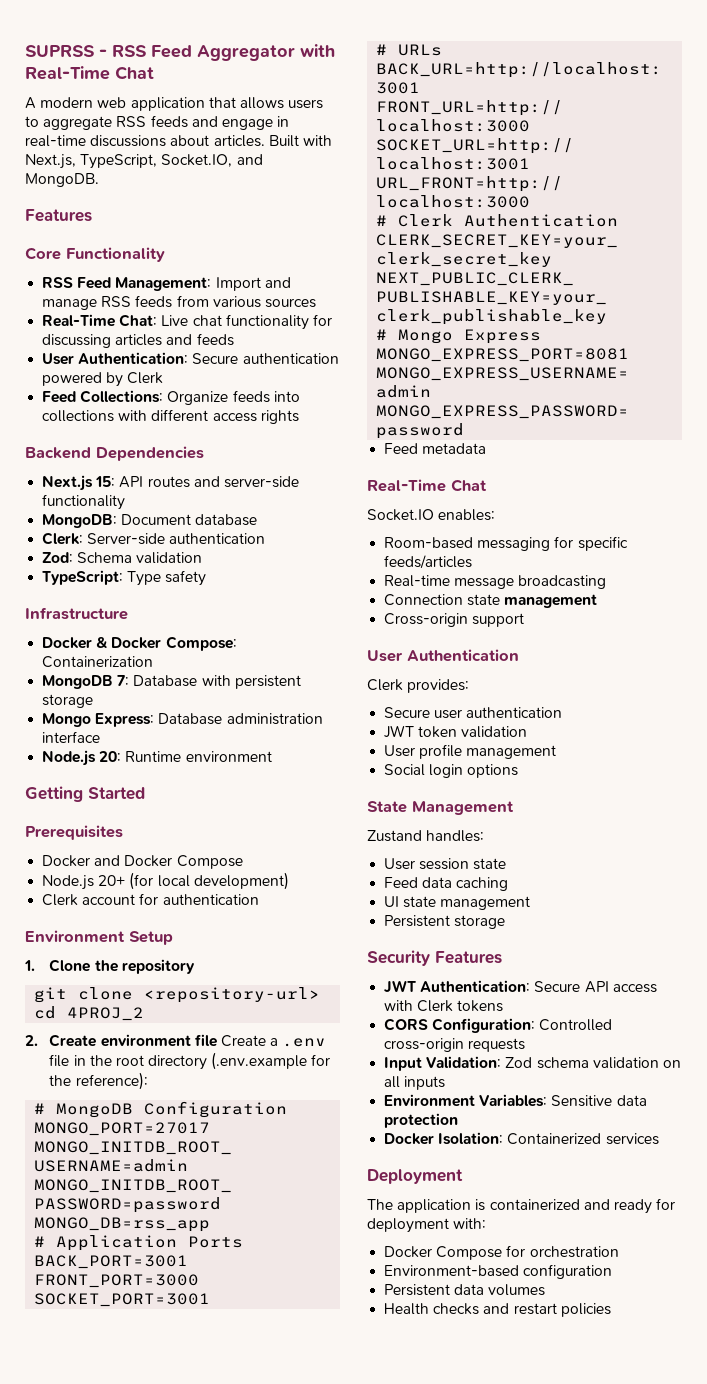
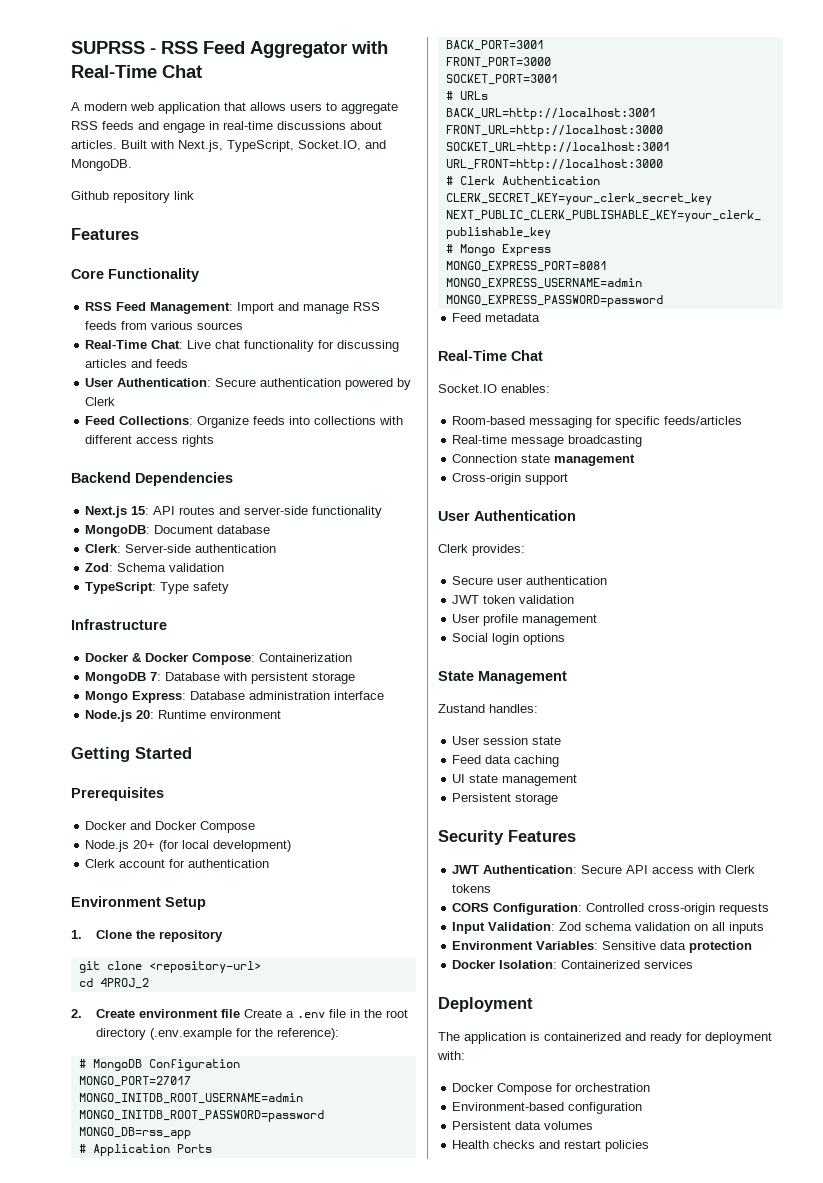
+ Github repository link

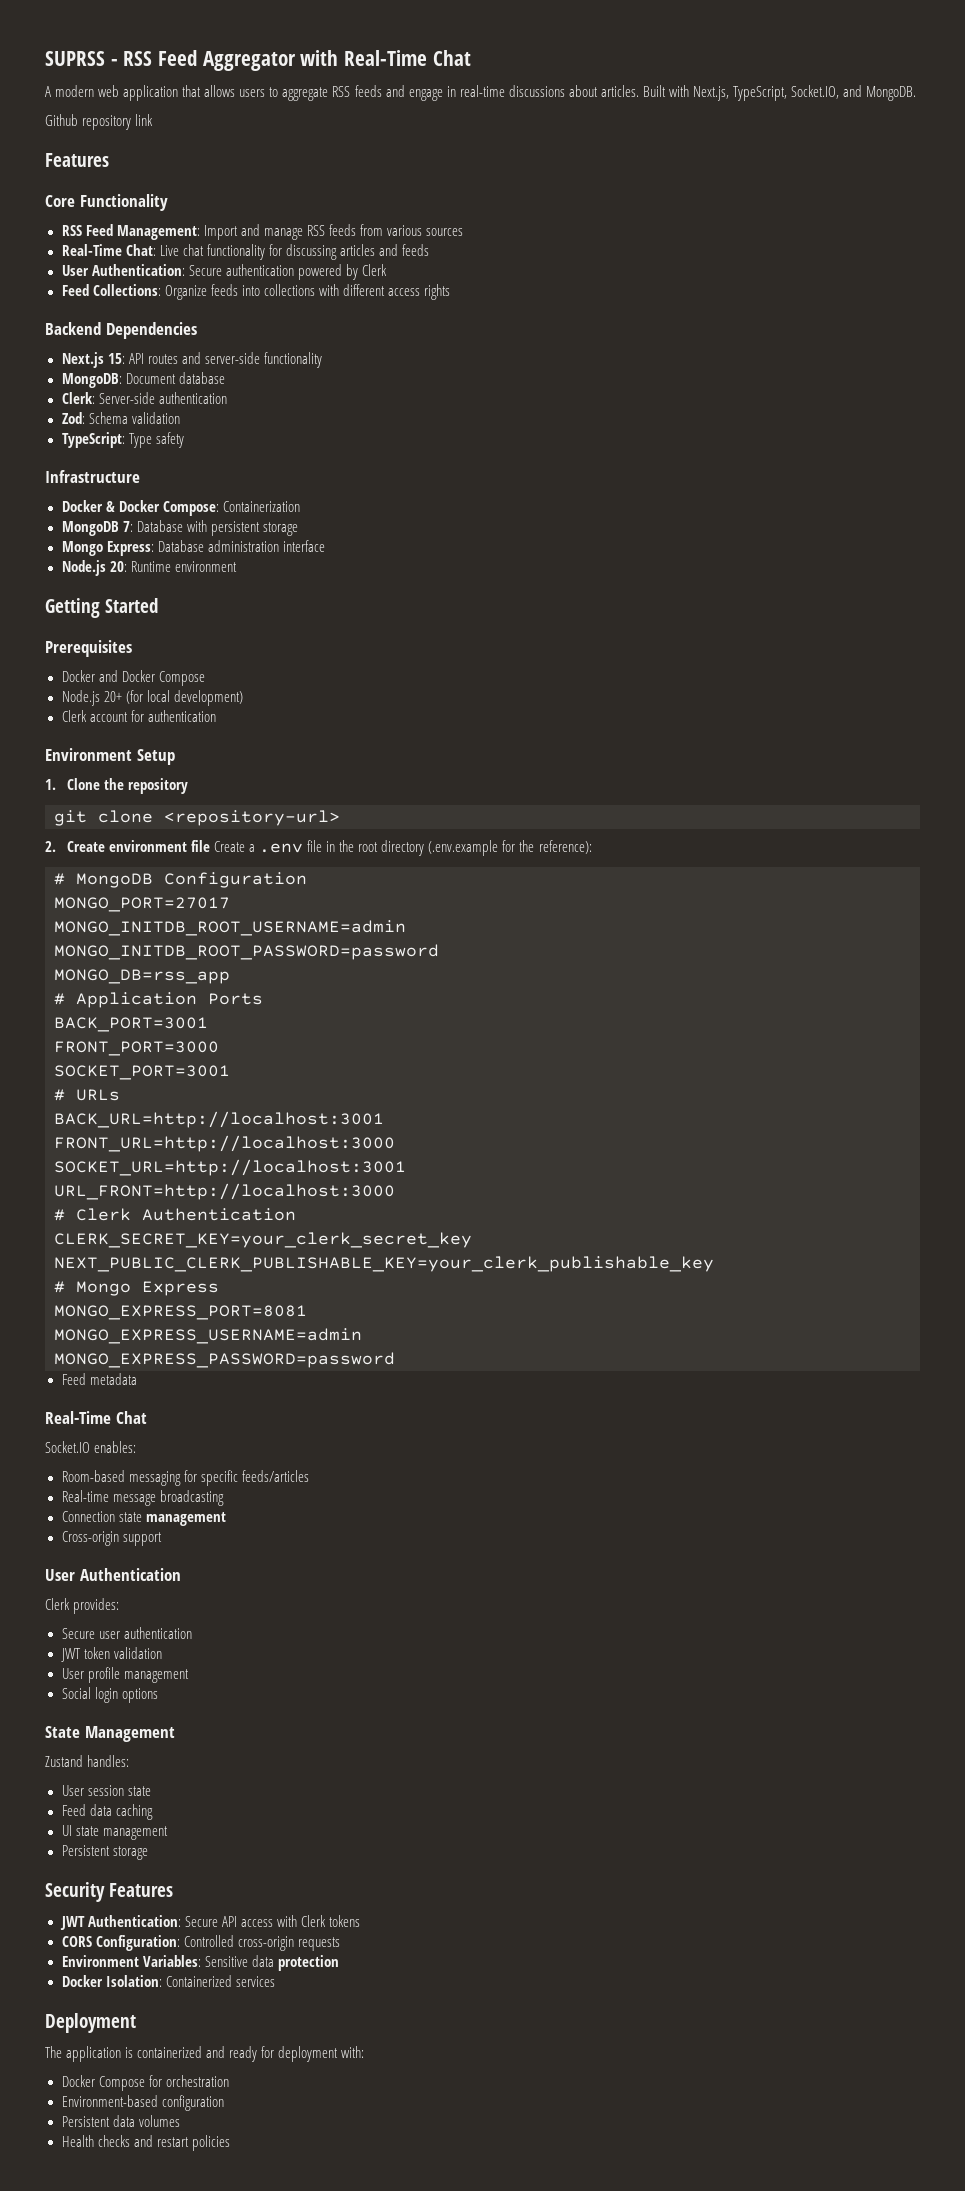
- cd 4PROJ_2
- Input Validation: Zod schema validation on all inputs

